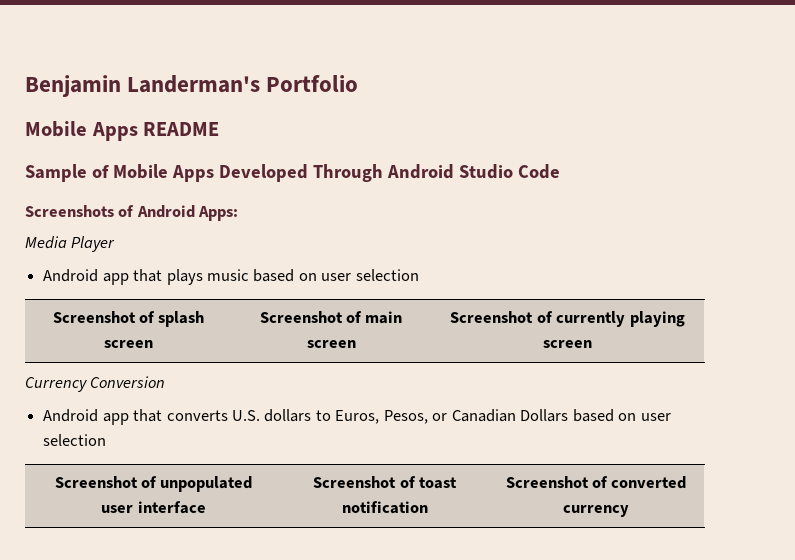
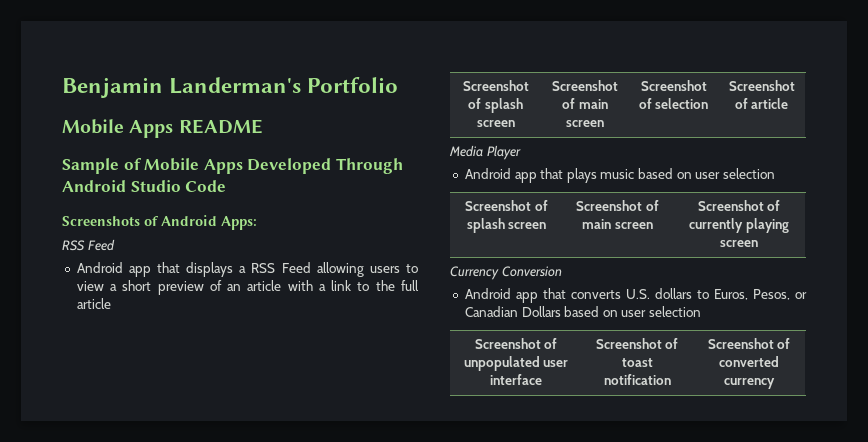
  Screenshots of Android Apps:
+ RSS Feed
+ Android app that displays a RSS Feed allowing users to view a short preview of an article with a link to the full article
+ Screenshot of splash screen | Screenshot of main screen | Screenshot of selection | Screenshot of article

